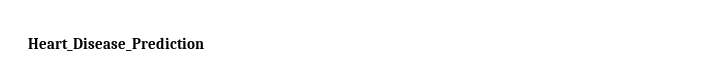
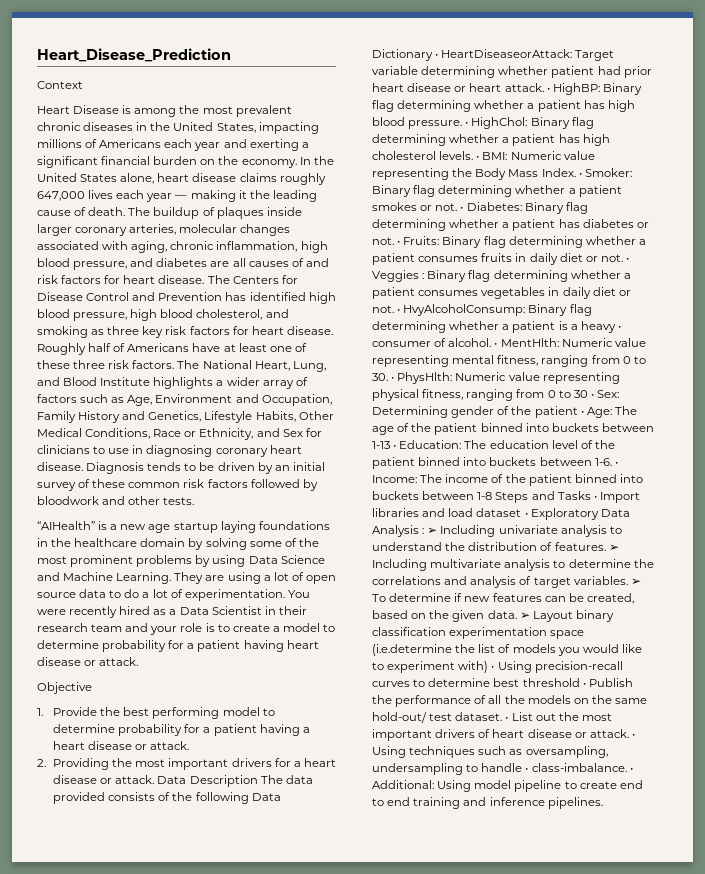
+ Context
+ Heart Disease is among the most prevalent chronic diseases in the United States, impacting millions of Americans each year and exerting a significant financial burden on the economy. In the United States alone, heart disease claims roughly 647,000 lives each year — making it the leading cause of death. The buildup of plaques inside larger coronary arteries, molecular changes associated with aging, chronic inflammation, high blood pressure, and diabetes are all causes of and risk factors for heart disease. The Centers for Disease Control and Prevention has identified high blood pressure, high blood cholesterol, and smoking as three key risk factors for heart disease. Roughly half of Americans have at least one of these three risk factors. The National Heart, Lung, and Blood Institute highlights a wider array of factors such as Age, Environment and Occupation, Family History and Genetics, Lifestyle Habits, Other Medical Conditions, Race or Ethnicity, and Sex for clinicians to use in diagnosing coronary heart disease. Diagnosis tends to be driven by an initial survey of these common risk factors followed by bloodwork and other tests.
+ “AIHealth” is a new age startup laying foundations in the healthcare domain by solving some of the most prominent problems by using Data Science and Machine Learning. They are using a lot of open source data to do a lot of experimentation. You were recently hired as a Data Scientist in their research team and your role is to create a model to determine probability for a patient having heart disease or attack.
+ Objective
+ 1. Provide the best performing model to determine probability for a patient having a heart disease or attack.
+ 2. Providing the most important drivers for a heart disease or attack. Data Description The data provided consists of the following Data Dictionary • HeartDiseaseorAttack: Target variable determining whether patient had prior heart disease or heart attack. • HighBP: Binary flag determining whether a patient has high blood pressure. • HighChol: Binary flag determining whether a patient has high cholesterol levels. • BMI: Numeric value representing the Body Mass Index. • Smoker: Binary flag determining whether a patient smokes or not. • Diabetes: Binary flag determining whether a patient has diabetes or not. • Fruits: Binary flag determining whether a patient consumes fruits in daily diet or not. • Veggies : Binary flag determining whether a patient consumes vegetables in daily diet or not. • HvyAlcoholConsump: Binary flag determining whether a patient is a heavy • consumer of alcohol. • MentHlth: Numeric value representing mental fitness, ranging from 0 to 30. • PhysHlth: Numeric value representing physical fitness, ranging from 0 to 30 • Sex: Determining gender of the patient • Age: The age of the patient binned into buckets between 1-13 • Education: The education level of the patient binned into buckets between 1-6. • Income: The income of the patient binned into buckets between 1-8 Steps and Tasks • Import libraries and load dataset • Exploratory Data Analysis : ➢ Including univariate analysis to understand the distribution of features. ➢ Including multivariate analysis to determine the correlations and analysis of target variables. ➢ To determine if new features can be created, based on the given data. ➢ Layout binary classification experimentation space (i.e.determine the list of models you would like to experiment with) • Using precision-recall curves to determine best threshold • Publish the performance of all the models on the same hold-out/ test dataset. • List out the most important drivers of heart disease or attack. • Using techniques such as oversampling, undersampling to handle • class-imbalance. • Additional: Using model pipeline to create end to end training and inference pipelines.

